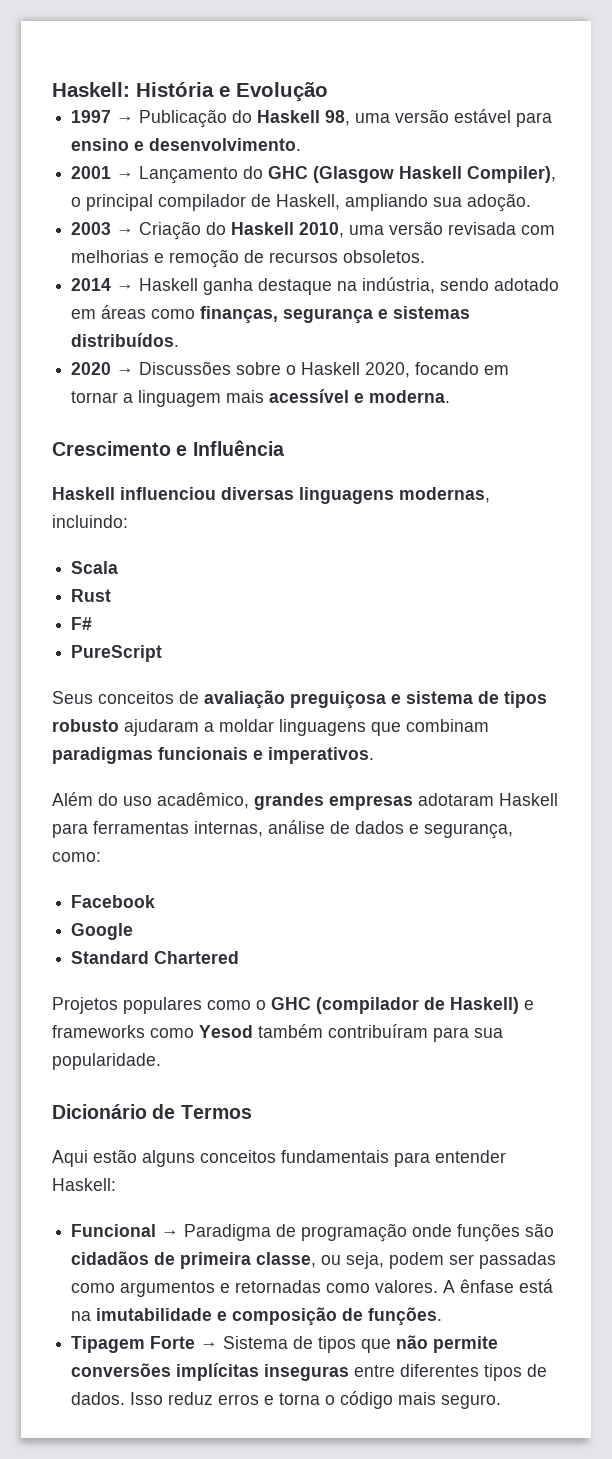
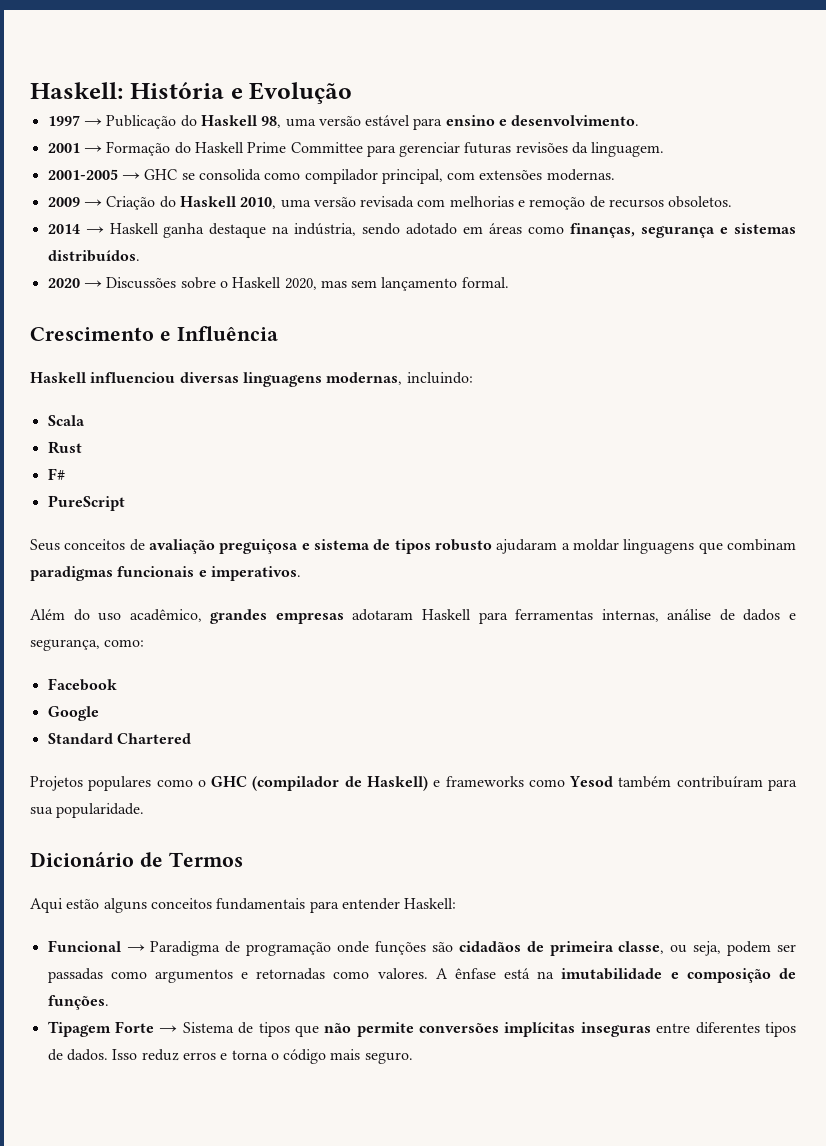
- 2001 → Lançamento do GHC (Glasgow Haskell Compiler), o principal compilador de Haskell, ampliando sua adoção.
- 2003 → Criação do Haskell 2010, uma versão revisada com melhorias e remoção de recursos obsoletos.
+ 2001 → Formação do Haskell Prime Committee para gerenciar futuras revisões da linguagem.
+ 2001-2005 → GHC se consolida como compilador principal, com extensões modernas.
+ 2009 → Criação do Haskell 2010, uma versão revisada com melhorias e remoção de recursos obsoletos.
- 2020 → Discussões sobre o Haskell 2020, focando em tornar a linguagem mais acessível e moderna.
+ 2020 → Discussões sobre o Haskell 2020, mas sem lançamento formal.

